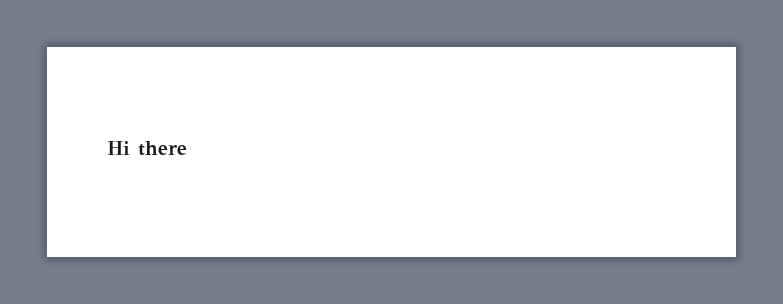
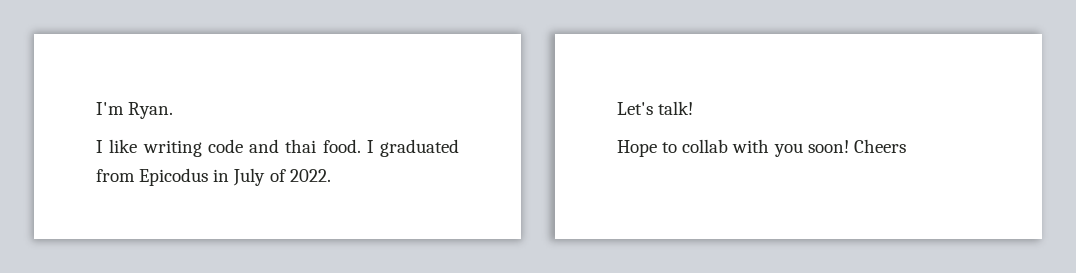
- Hi there
+ I'm Ryan.
+ I like writing code and thai food. I graduated from Epicodus in July of 2022.
+ Let's talk!
+ Hope to collab with you soon! Cheers

